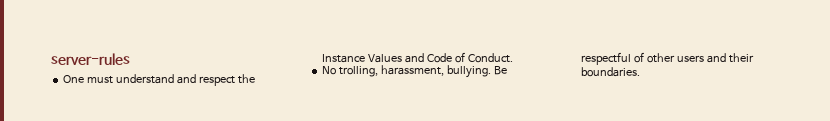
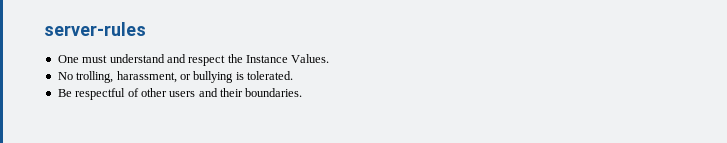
- One must understand and respect the Instance Values and Code of Conduct.
+ One must understand and respect the Instance Values.
- No trolling, harassment, bullying. Be respectful of other users and their boundaries.
+ No trolling, harassment, or bullying is tolerated.
+ Be respectful of other users and their boundaries.

